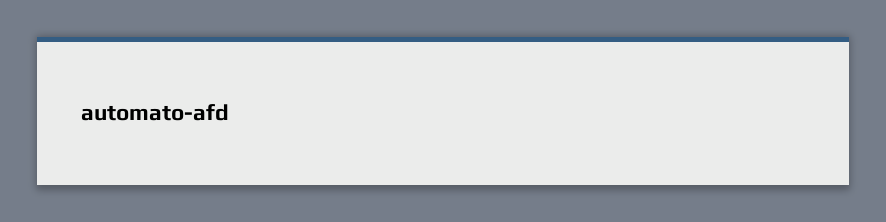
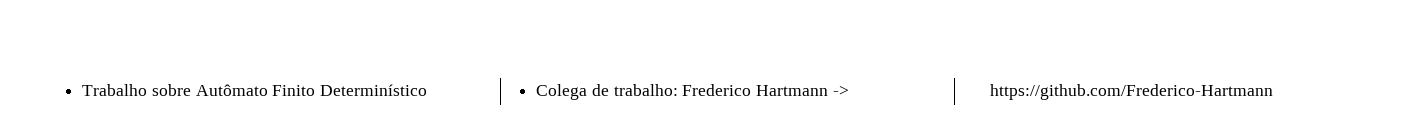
- automato-afd
+ Trabalho sobre Autômato Finito Determinístico
+ Colega de trabalho: Frederico Hartmann -> https://github.com/Frederico-Hartmann

